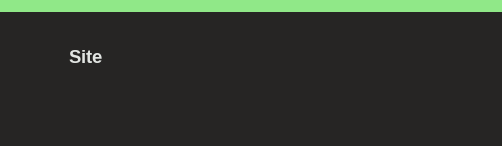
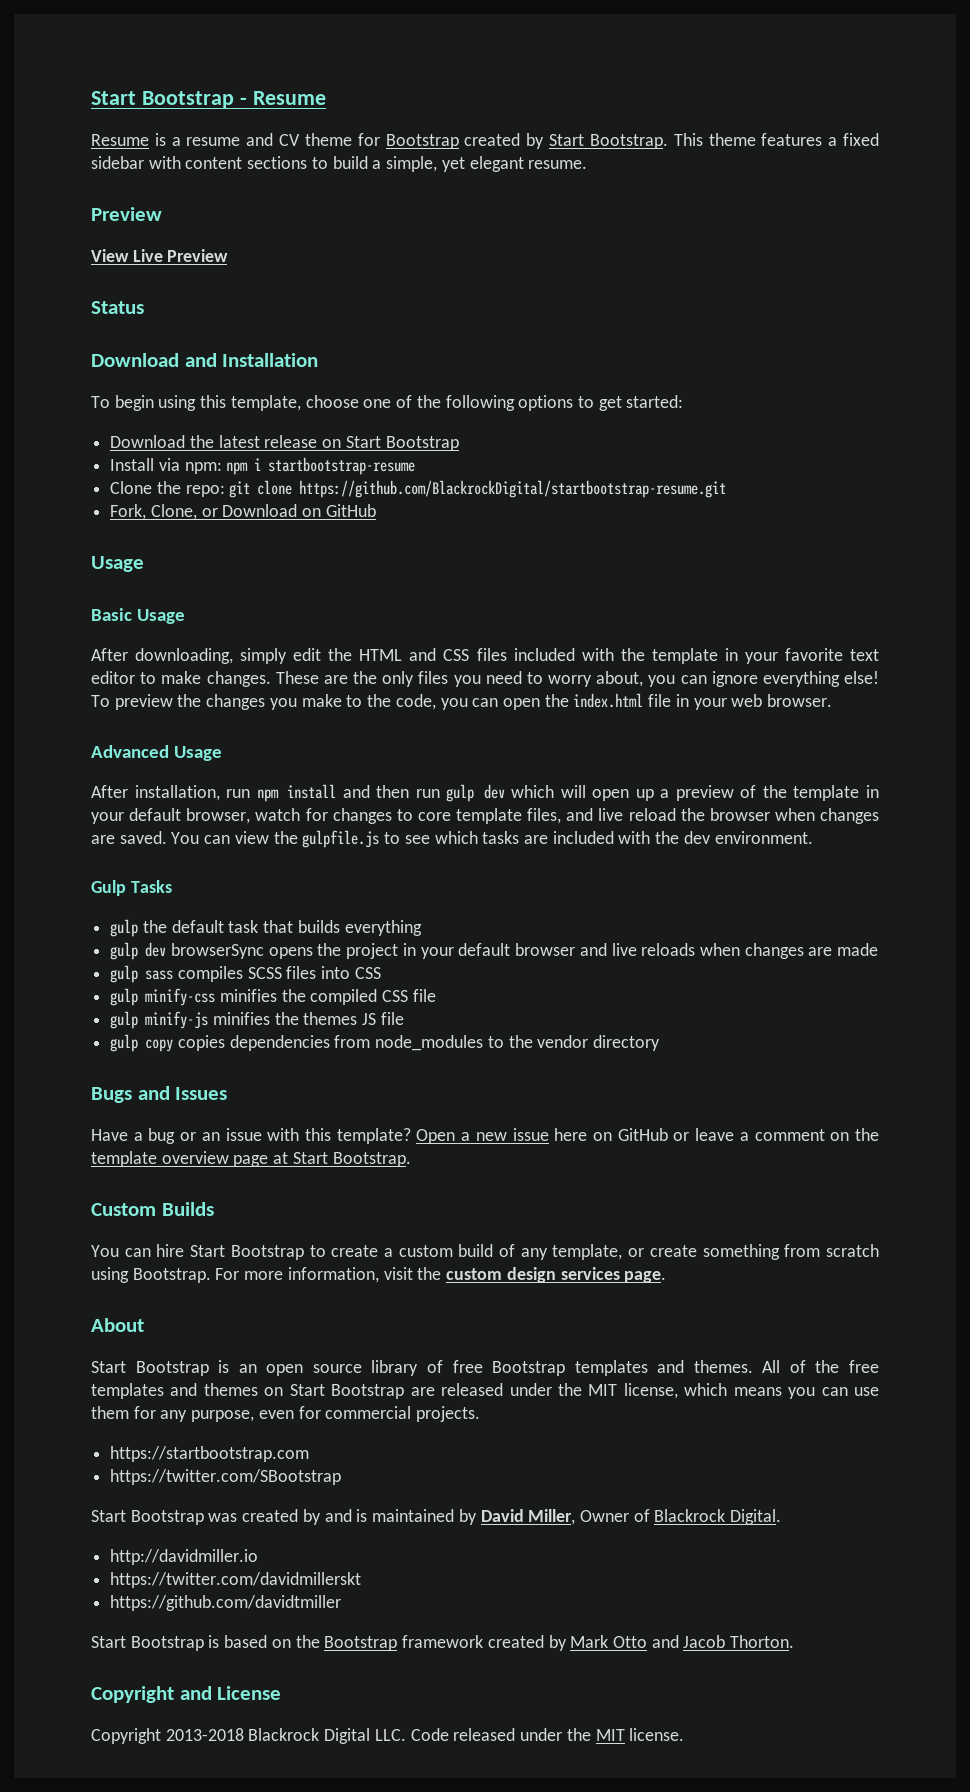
- Site
+ Start Bootstrap - Resume
+ Resume is a resume and CV theme for Bootstrap created by Start Bootstrap. This theme features a fixed sidebar with content sections to build a simple, yet elegant resume.
+ Preview
+ View Live Preview
+ Status
+ Download and Installation
+ To begin using this template, choose one of the following options to get started:
+ Download the latest release on Start Bootstrap
+ Install via npm: npm i startbootstrap-resume
+ Clone the repo: git clone https://github.com/BlackrockDigital/startbootstrap-resume.git
+ Fork, Clone, or Download on GitHub
+ Usage
+ Basic Usage
+ After downloading, simply edit the HTML and CSS files included with the template in your favorite text editor to make changes. These are the only files you need to worry about, you can ignore everything else! To preview the changes you make to the code, you can open the index.html file in your web browser.
+ Advanced Usage
+ After installation, run npm install and then run gulp dev which will open up a preview of the template in your default browser, watch for changes to core template files, and live reload the browser when changes are saved. You can view the gulpfile.js to see which tasks are included with the dev environment.
+ Gulp Tasks
+ gulp the default task that builds everything
+ gulp dev browserSync opens the project in your default browser and live reloads when changes are made
+ gulp sass compiles SCSS files into CSS
+ gulp minify-css minifies the compiled CSS file
+ gulp minify-js minifies the themes JS file
+ gulp copy copies dependencies from node_modules to the vendor directory
+ Bugs and Issues
+ Have a bug or an issue with this template? Open a new issue here on GitHub or leave a comment on the template overview page at Start Bootstrap.
+ Custom Builds
+ You can hire Start Bootstrap to create a custom build of any template, or create something from scratch using Bootstrap. For more information, visit the custom design services page.
+ About
+ Start Bootstrap is an open source library of free Bootstrap templates and themes. All of the free templates and themes on Start Bootstrap are released under the MIT license, which means you can use them for any purpose, even for commercial projects.
+ https://startbootstrap.com
+ https://twitter.com/SBootstrap
+ Start Bootstrap was created by and is maintained by David Miller, Owner of Blackrock Digital.
+ http://davidmiller.io
+ https://twitter.com/davidmillerskt
+ https://github.com/davidtmiller
+ Start Bootstrap is based on the Bootstrap framework created by Mark Otto and Jacob Thorton.
+ Copyright and License
+ Copyright 2013-2018 Blackrock Digital LLC. Code released under the MIT license.

